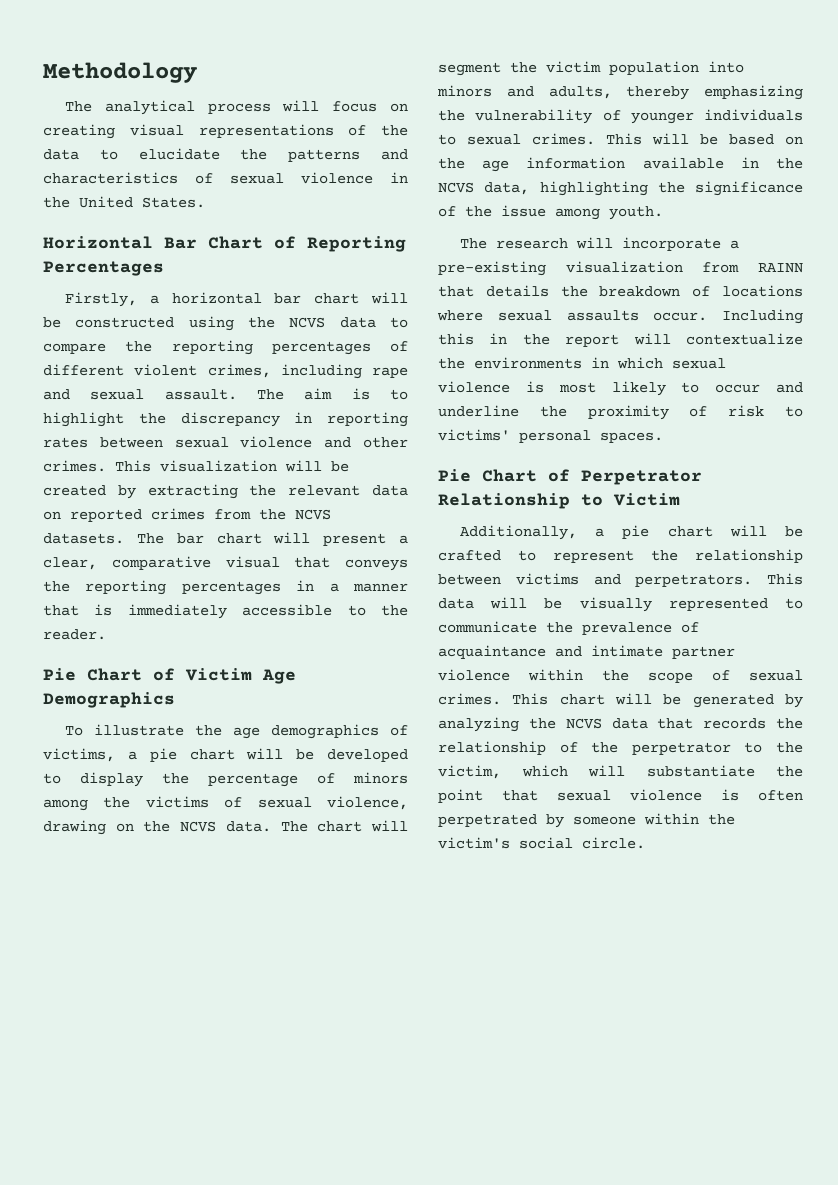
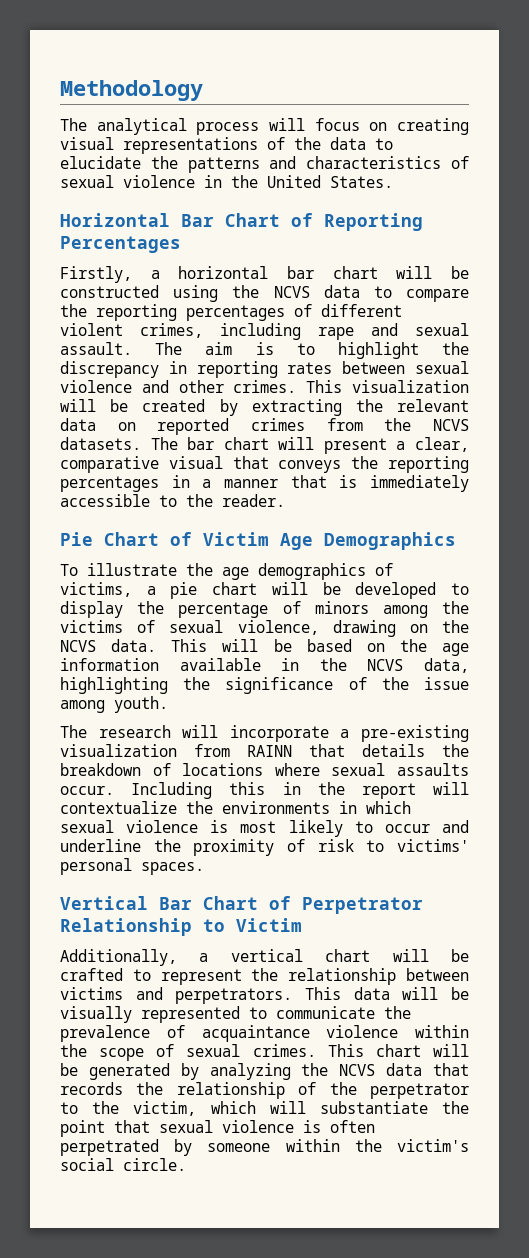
- The chart will segment the victim population into minors and adults, thereby emphasizing the vulnerability of younger individuals to sexual crimes.
- Pie Chart of Perpetrator Relationship to Victim
+ Vertical Bar Chart of Perpetrator Relationship to Victim
- Additionally, a pie chart will be crafted to represent the relationship between victims and perpetrators.
+ Additionally, a vertical chart will be crafted to represent the relationship between victims and perpetrators.
- This data will be visually represented to communicate the prevalence of acquaintance and intimate partner violence within the scope of sexual crimes.
+ This data will be visually represented to communicate the prevalence of acquaintance violence within the scope of sexual crimes.

